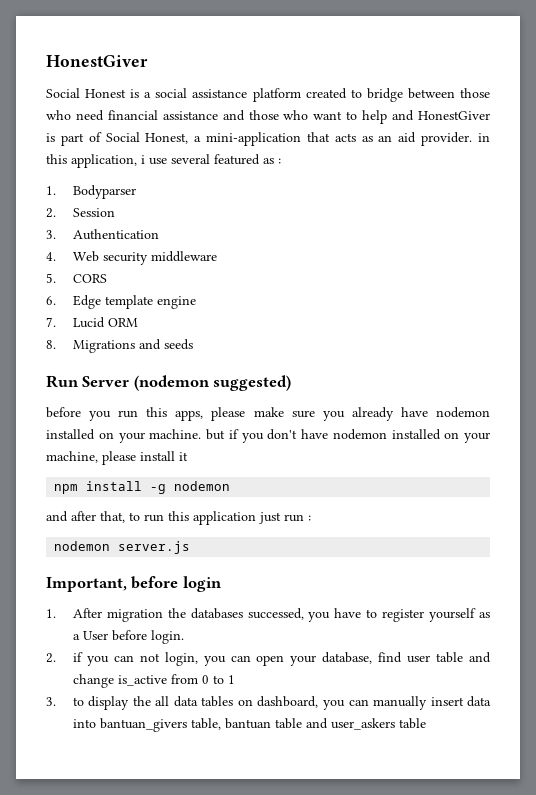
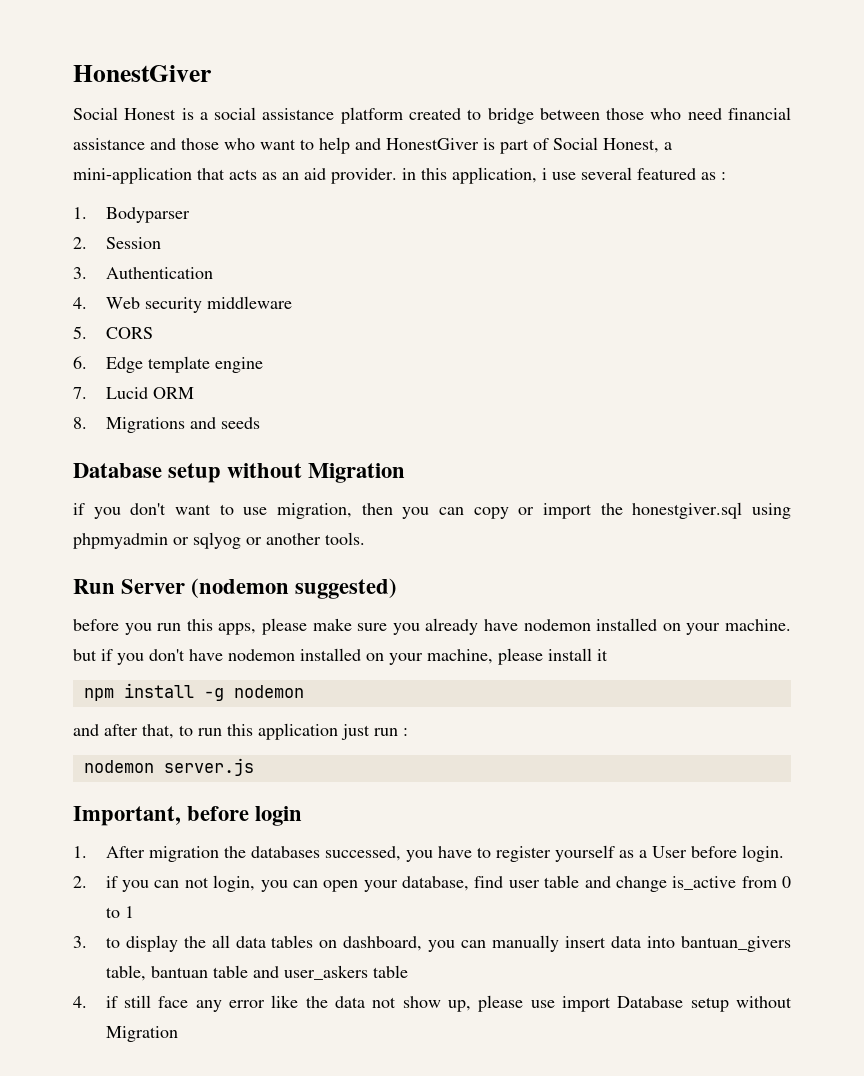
  8. Migrations and seeds
+ Database setup without Migration
+ if you don't want to use migration, then you can copy or import the honestgiver.sql using phpmyadmin or sqlyog or another tools.
+ 4. if still face any error like the data not show up, please use import Database setup without Migration

